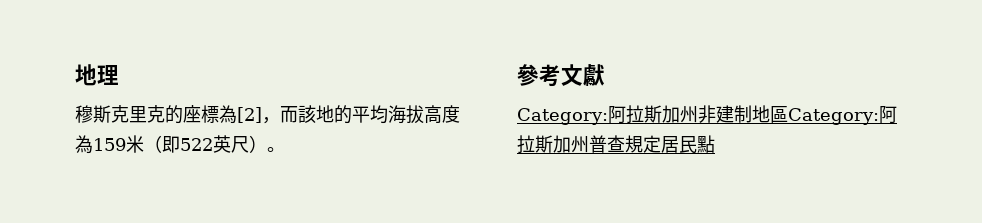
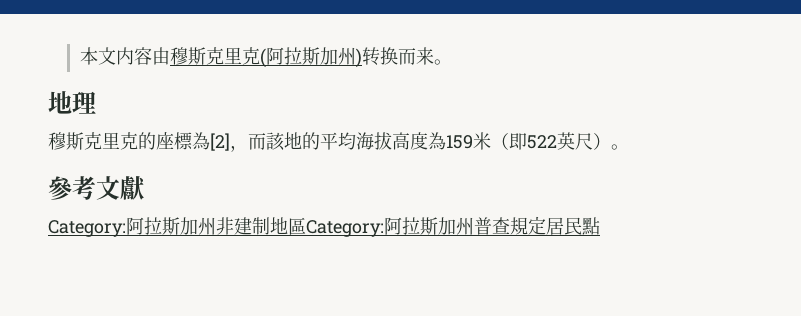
+ 本文内容由穆斯克里克(阿拉斯加州)转换而来。

